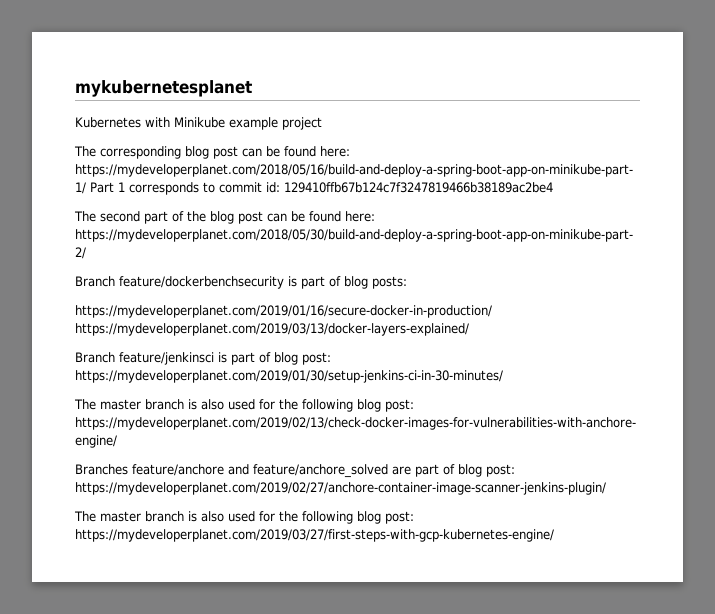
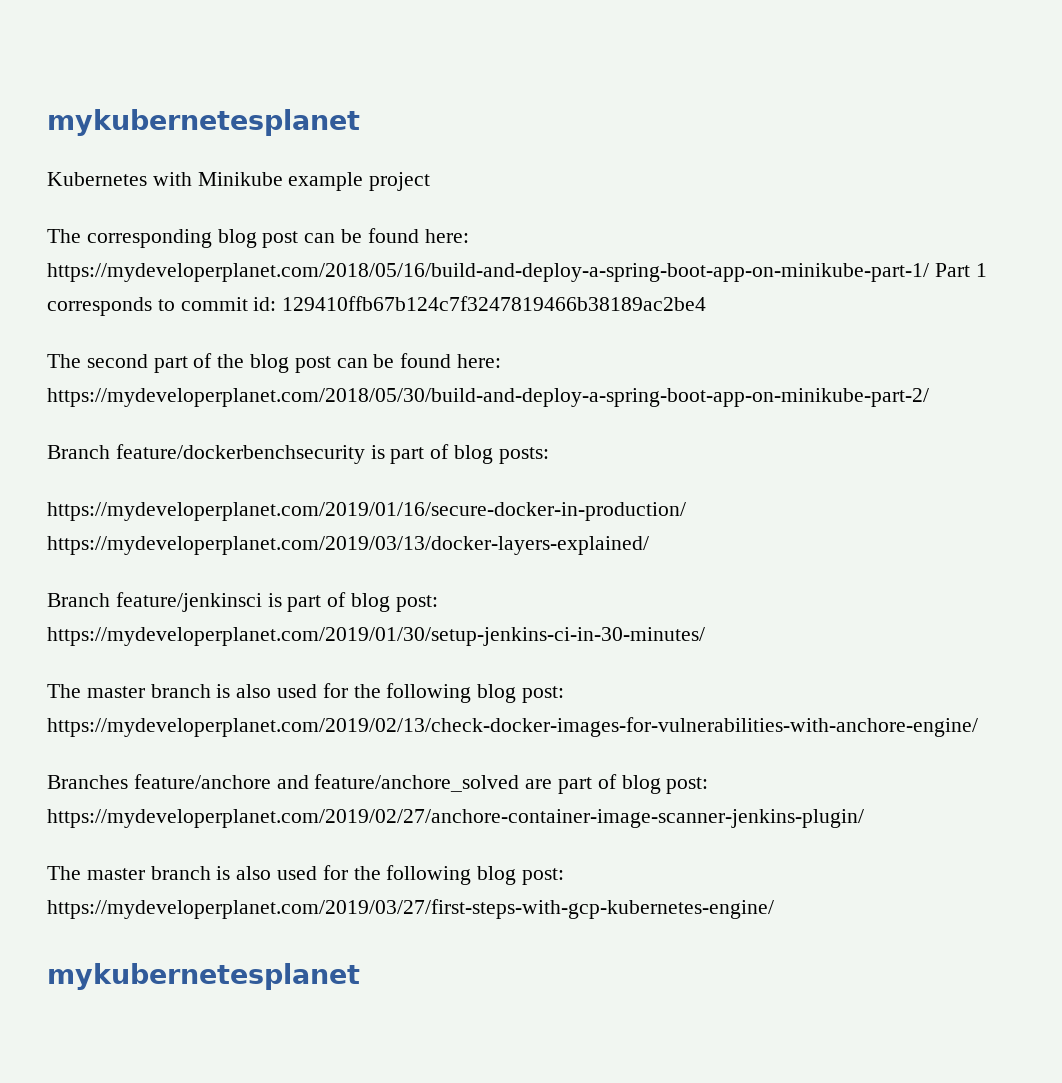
  The master branch is also used for the following blog post: https://mydeveloperplanet.com/2019/03/27/first-steps-with-gcp-kubernetes-engine/
+ mykubernetesplanet

